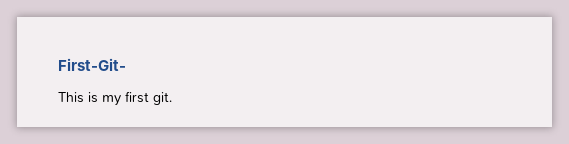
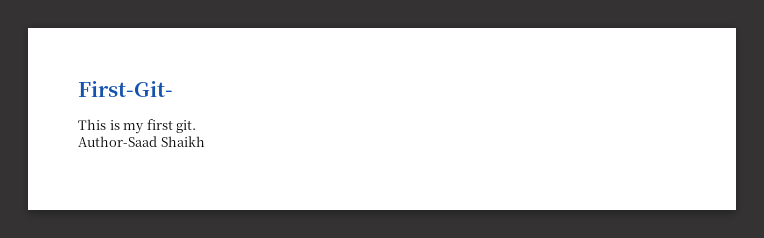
+ Author-Saad Shaikh

